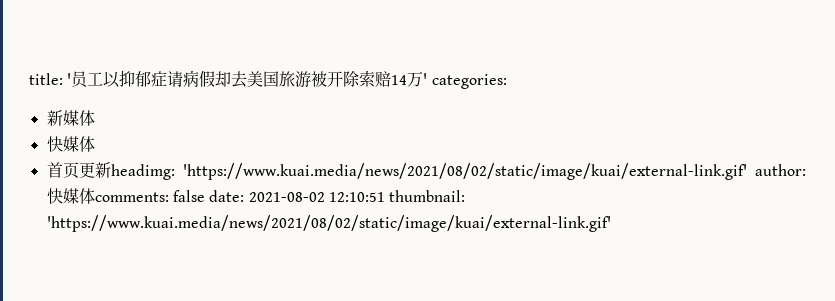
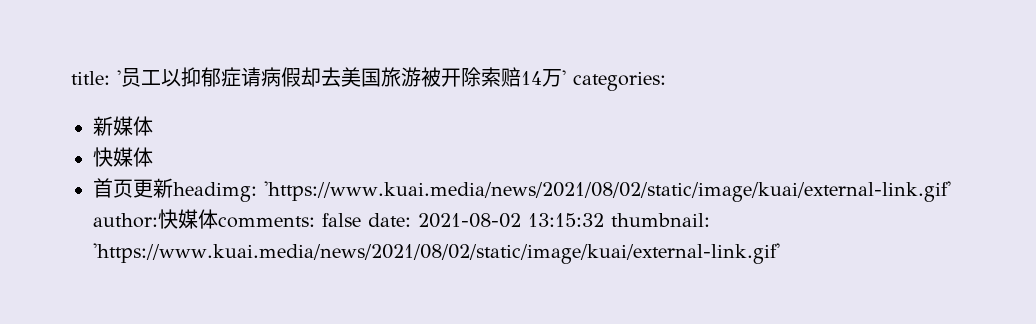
- 首页更新headimg: 'https://www.kuai.media/news/2021/08/02/static/image/kuai/external-link.gif' author:快媒体comments: false date: 2021-08-02 12:10:51 thumbnail: 'https://www.kuai.media/news/2021/08/02/static/image/kuai/external-link.gif'
+ 首页更新headimg: 'https://www.kuai.media/news/2021/08/02/static/image/kuai/external-link.gif' author:快媒体comments: false date: 2021-08-02 13:15:32 thumbnail: 'https://www.kuai.media/news/2021/08/02/static/image/kuai/external-link.gif'

